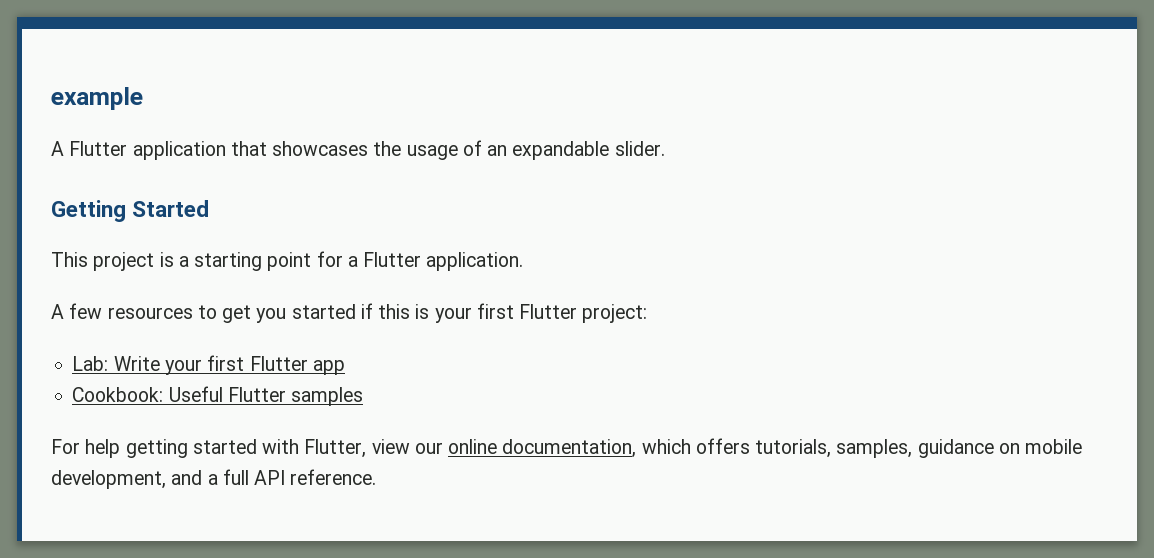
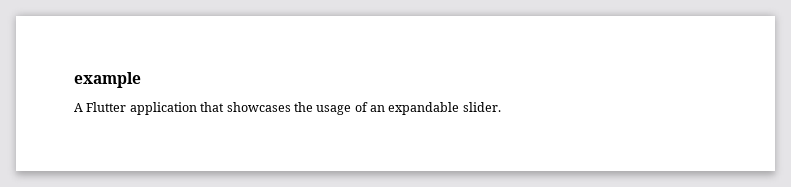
- Getting Started
- This project is a starting point for a Flutter application.
- A few resources to get you started if this is your first Flutter project:
- Lab: Write your first Flutter app
- Cookbook: Useful Flutter samples
- For help getting started with Flutter, view our online documentation, which offers tutorials, samples, guidance on mobile development, and a full API reference.

